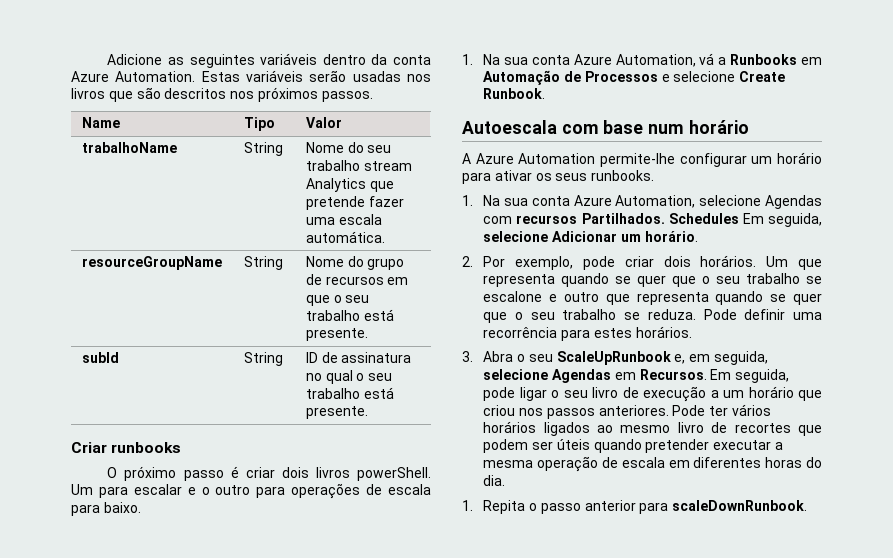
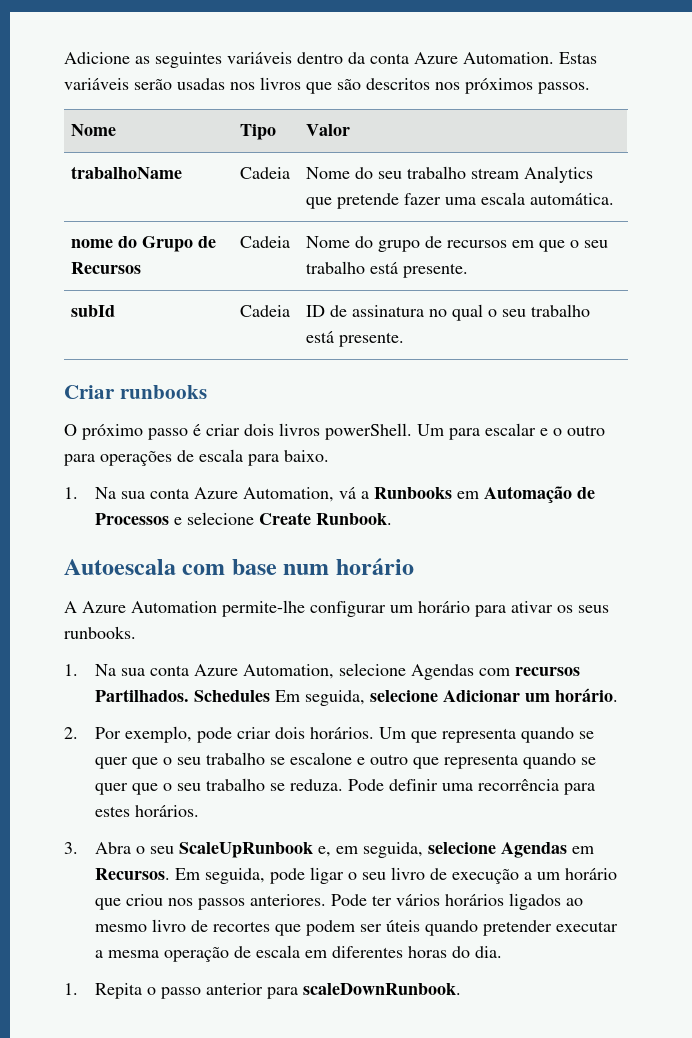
- Name | Tipo | Valor
+ Nome | Tipo | Valor
- trabalhoName | String | Nome do seu trabalho stream Analytics que pretende fazer uma escala automática.
+ trabalhoName | Cadeia | Nome do seu trabalho stream Analytics que pretende fazer uma escala automática.
- resourceGroupName | String | Nome do grupo de recursos em que o seu trabalho está presente.
+ nome do Grupo de Recursos | Cadeia | Nome do grupo de recursos em que o seu trabalho está presente.
- subId | String | ID de assinatura no qual o seu trabalho está presente.
+ subId | Cadeia | ID de assinatura no qual o seu trabalho está presente.

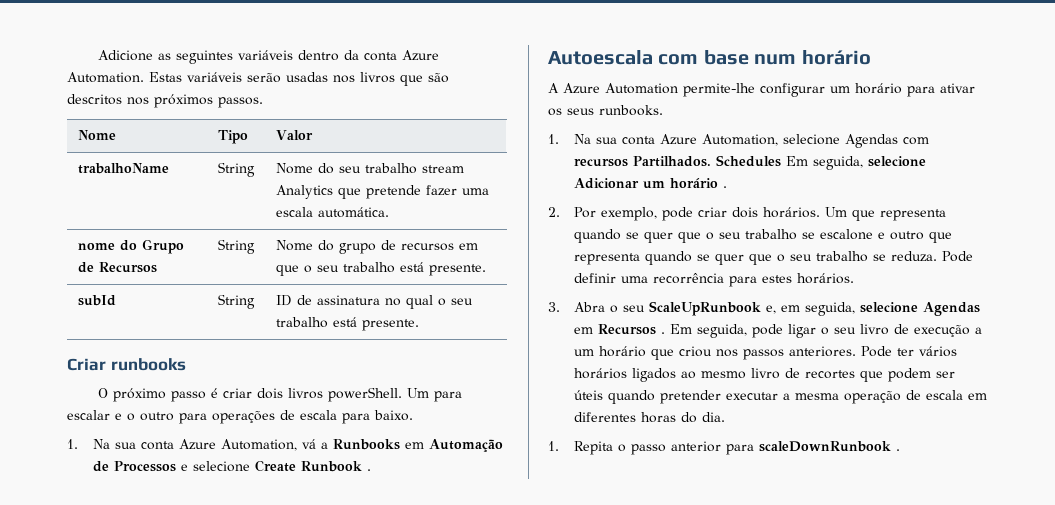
- trabalhoName | Cadeia | Nome do seu trabalho stream Analytics que pretende fazer uma escala automática.
+ trabalhoName | String | Nome do seu trabalho stream Analytics que pretende fazer uma escala automática.
- nome do Grupo de Recursos | Cadeia | Nome do grupo de recursos em que o seu trabalho está presente.
+ nome do Grupo de Recursos | String | Nome do grupo de recursos em que o seu trabalho está presente.
- subId | Cadeia | ID de assinatura no qual o seu trabalho está presente.
+ subId | String | ID de assinatura no qual o seu trabalho está presente.
- 1. Na sua conta Azure Automation, vá a Runbooks em Automação de Processos e selecione Create Runbook.
+ 1. Na sua conta Azure Automation, vá a Runbooks em Automação de Processos e selecione Create Runbook .
- Schedules Em seguida, selecione Adicionar um horário.
+ Schedules Em seguida, selecione Adicionar um horário .
- 3. Abra o seu ScaleUpRunbook e, em seguida, selecione Agendas em Recursos.
+ 3. Abra o seu ScaleUpRunbook e, em seguida, selecione Agendas em Recursos .
- 1. Repita o passo anterior para scaleDownRunbook.
+ 1. Repita o passo anterior para scaleDownRunbook .

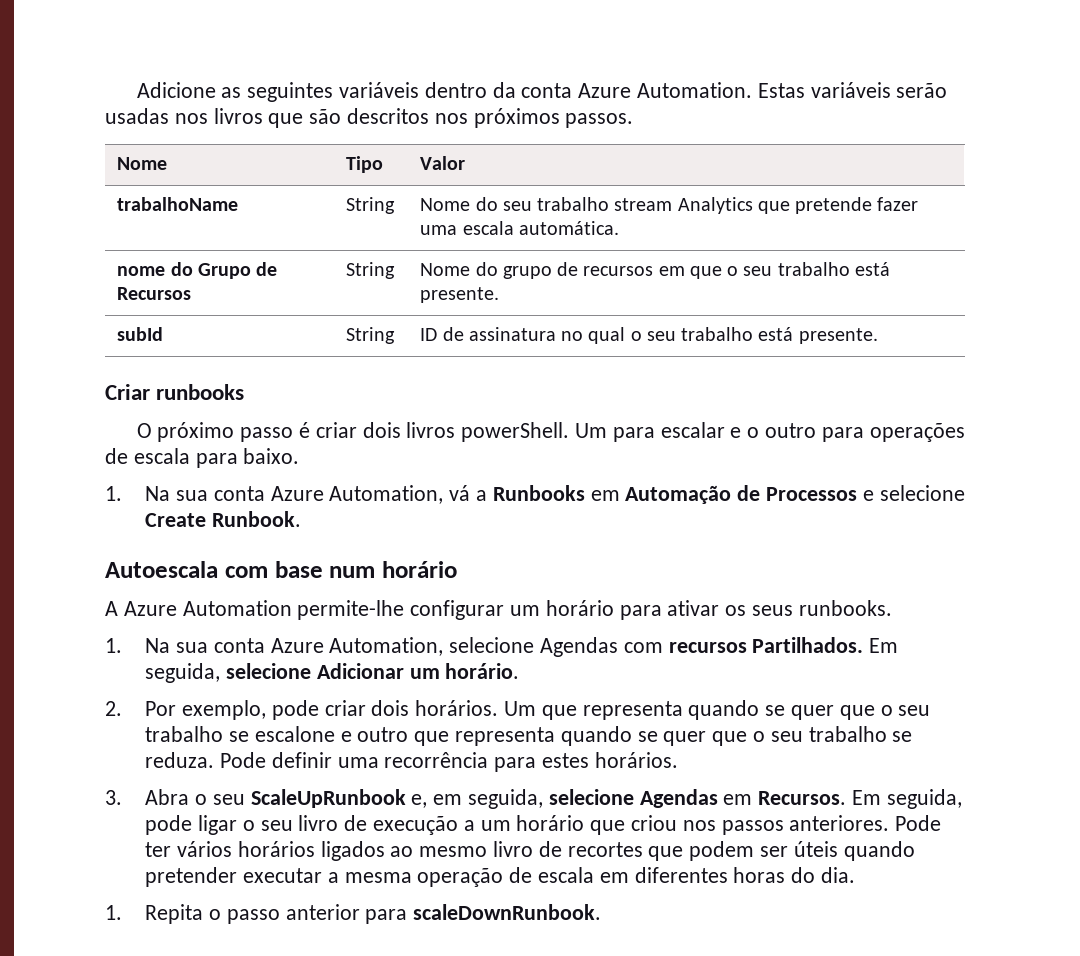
- 1. Na sua conta Azure Automation, vá a Runbooks em Automação de Processos e selecione Create Runbook .
+ 1. Na sua conta Azure Automation, vá a Runbooks em Automação de Processos e selecione Create Runbook.
- Schedules Em seguida, selecione Adicionar um horário .
+ Em seguida, selecione Adicionar um horário.
- 3. Abra o seu ScaleUpRunbook e, em seguida, selecione Agendas em Recursos .
+ 3. Abra o seu ScaleUpRunbook e, em seguida, selecione Agendas em Recursos.
- 1. Repita o passo anterior para scaleDownRunbook .
+ 1. Repita o passo anterior para scaleDownRunbook.

